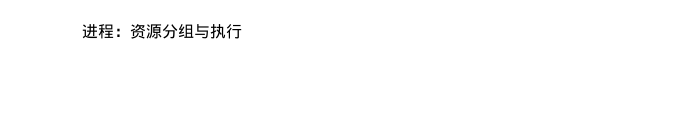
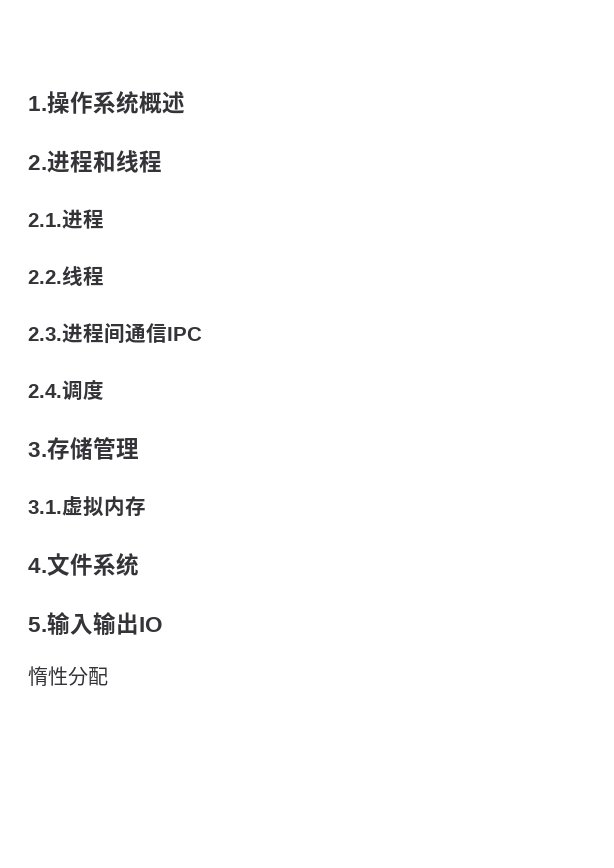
- 进程：资源分组与执行
+ 1.操作系统概述
+ 2.进程和线程
+ 2.1.进程
+ 2.2.线程
+ 2.3.进程间通信IPC
+ 2.4.调度
+ 3.存储管理
+ 3.1.虚拟内存
+ 4.文件系统
+ 5.输入输出IO
+ 惰性分配

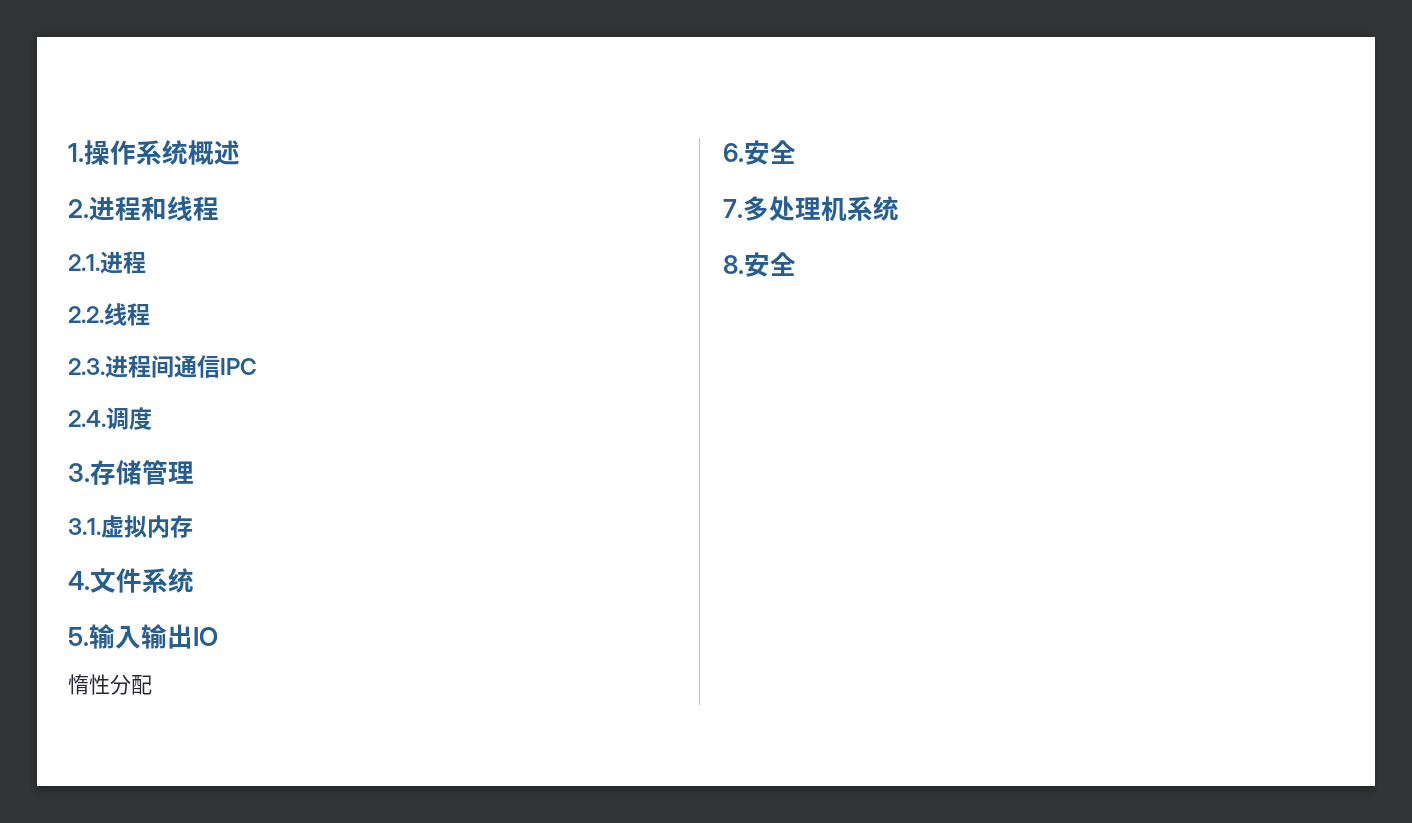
+ 6.安全
+ 7.多处理机系统
+ 8.安全

